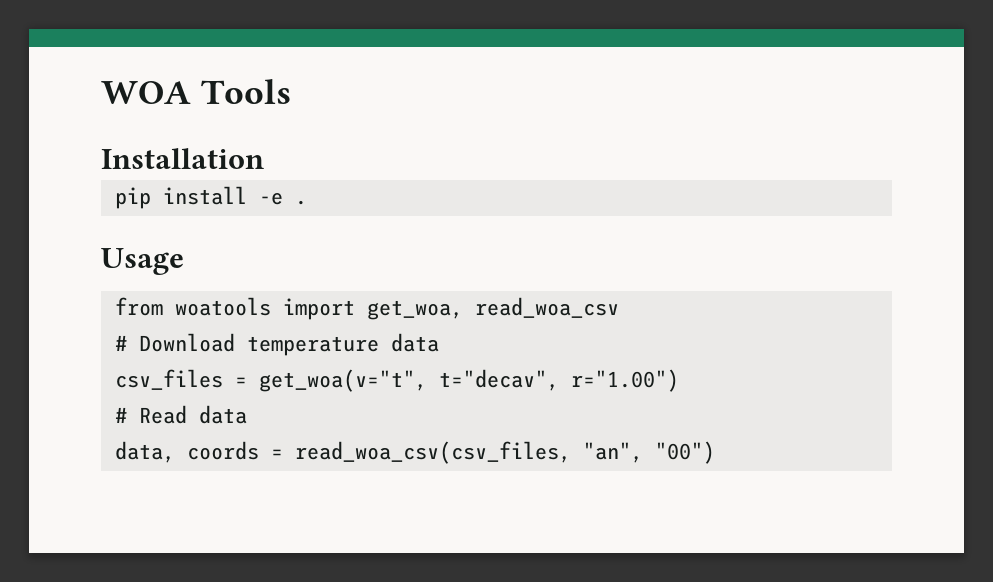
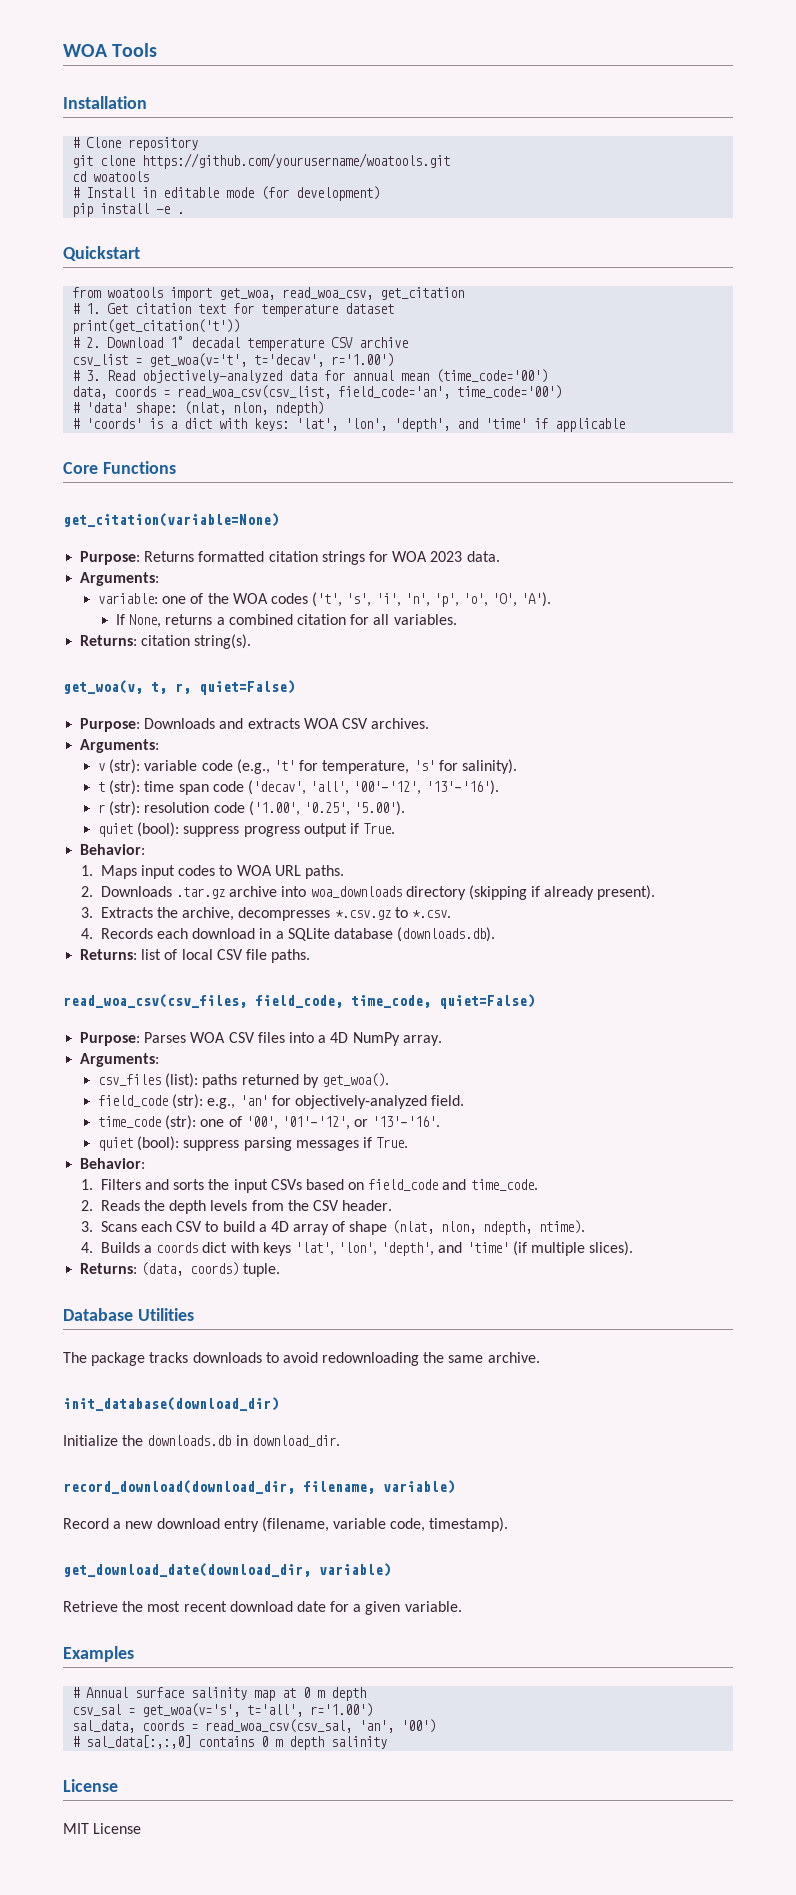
+ # Clone repository
+ git clone https://github.com/yourusername/woatools.git
+ cd woatools
+ # Install in editable mode (for development)
- Usage
+ Quickstart
- from woatools import get_woa, read_woa_csv
- # Download temperature data
- csv_files = get_woa(v="t", t="decav", r="1.00")
- # Read data
- data, coords = read_woa_csv(csv_files, "an", "00")
+ from woatools import get_woa, read_woa_csv, get_citation
+ # 1. Get citation text for temperature dataset
+ print(get_citation('t'))
+ # 2. Download 1° decadal temperature CSV archive
+ csv_list = get_woa(v='t', t='decav', r='1.00')
+ # 3. Read objectively‐analyzed data for annual mean (time_code='00')
+ data, coords = read_woa_csv(csv_list, field_code='an', time_code='00')
+ # 'data' shape: (nlat, nlon, ndepth)
+ # 'coords' is a dict with keys: 'lat', 'lon', 'depth', and 'time' if applicable
+ Core Functions
+ get_citation(variable=None)
+ Purpose: Returns formatted citation strings for WOA 2023 data.
+ Arguments:
+ variable: one of the WOA codes ('t', 's', 'i', 'n', 'p', 'o', 'O', 'A').
+ If None, returns a combined citation for all variables.
+ Returns: citation string(s).
+ get_woa(v, t, r, quiet=False)
+ Purpose: Downloads and extracts WOA CSV archives.
+ Arguments:
+ v (str): variable code (e.g., 't' for temperature, 's' for salinity).
+ t (str): time span code ('decav', 'all', '00'–'12', '13'–'16').
+ r (str): resolution code ('1.00', '0.25', '5.00').
+ quiet (bool): suppress progress output if True.
+ Behavior:
+ 1. Maps input codes to WOA URL paths.
+ 2. Downloads .tar.gz archive into woa_downloads directory (skipping if already present).
+ 3. Extracts the archive, decompresses *.csv.gz to *.csv.
+ 4. Records each download in a SQLite database (downloads.db).
+ Returns: list of local CSV file paths.
+ read_woa_csv(csv_files, field_code, time_code, quiet=False)
+ Purpose: Parses WOA CSV files into a 4D NumPy array.
+ Arguments:
+ csv_files (list): paths returned by get_woa().
+ field_code (str): e.g., 'an' for objectively‐analyzed field.
+ time_code (str): one of '00', '01'–'12', or '13'–'16'.
+ quiet (bool): suppress parsing messages if True.
+ Behavior:
+ 1. Filters and sorts the input CSVs based on field_code and time_code.
+ 2. Reads the depth levels from the CSV header.
+ 3. Scans each CSV to build a 4D array of shape (nlat, nlon, ndepth, ntime).
+ 4. Builds a coords dict with keys 'lat', 'lon', 'depth', and 'time' (if multiple slices).
+ Returns: (data, coords) tuple.
+ Database Utilities
+ The package tracks downloads to avoid redownloading the same archive.
+ init_database(download_dir)
+ Initialize the downloads.db in download_dir.
+ record_download(download_dir, filename, variable)
+ Record a new download entry (filename, variable code, timestamp).
+ get_download_date(download_dir, variable)
+ Retrieve the most recent download date for a given variable.
+ Examples
+ # Annual surface salinity map at 0 m depth
+ csv_sal = get_woa(v='s', t='all', r='1.00')
+ sal_data, coords = read_woa_csv(csv_sal, 'an', '00')
+ # sal_data[:,:,0] contains 0 m depth salinity
+ License
+ MIT License

